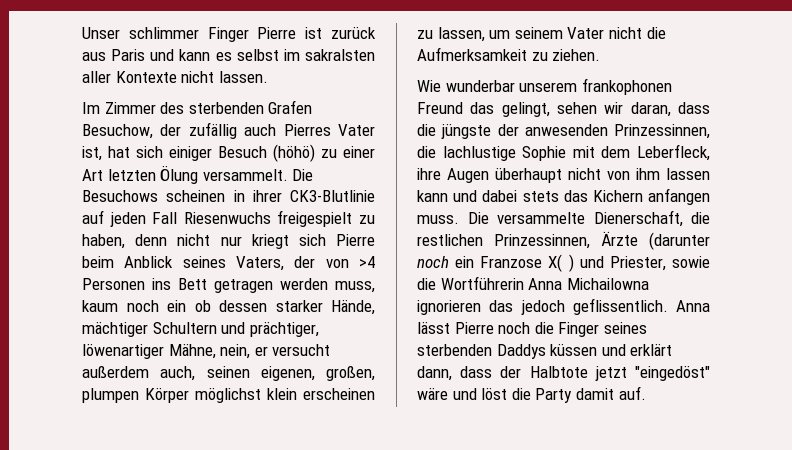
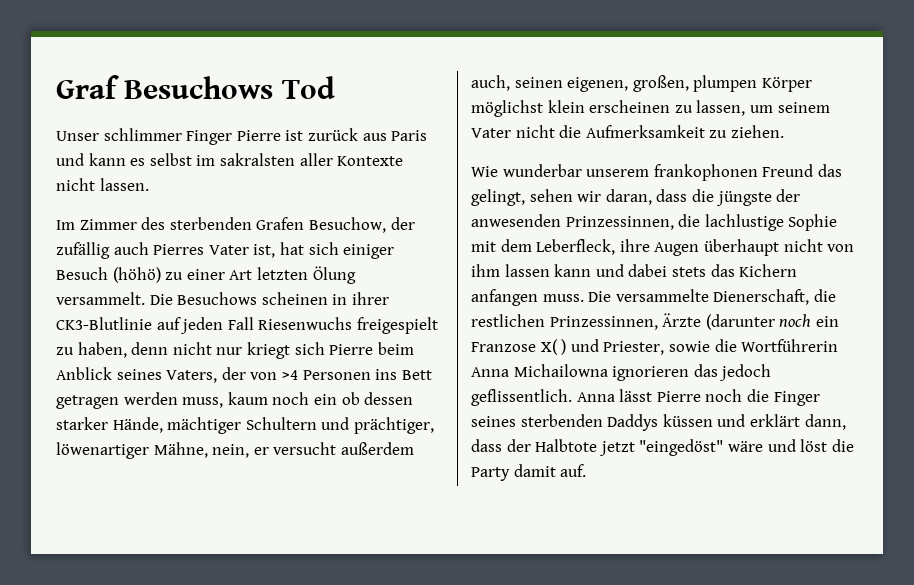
+ Graf Besuchows Tod

